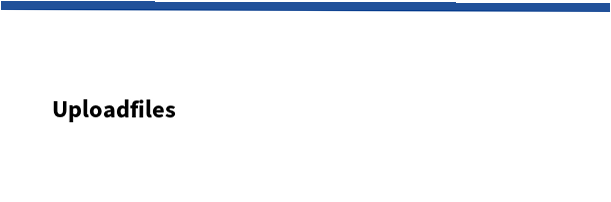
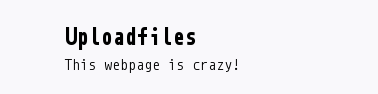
+ This webpage is crazy!

